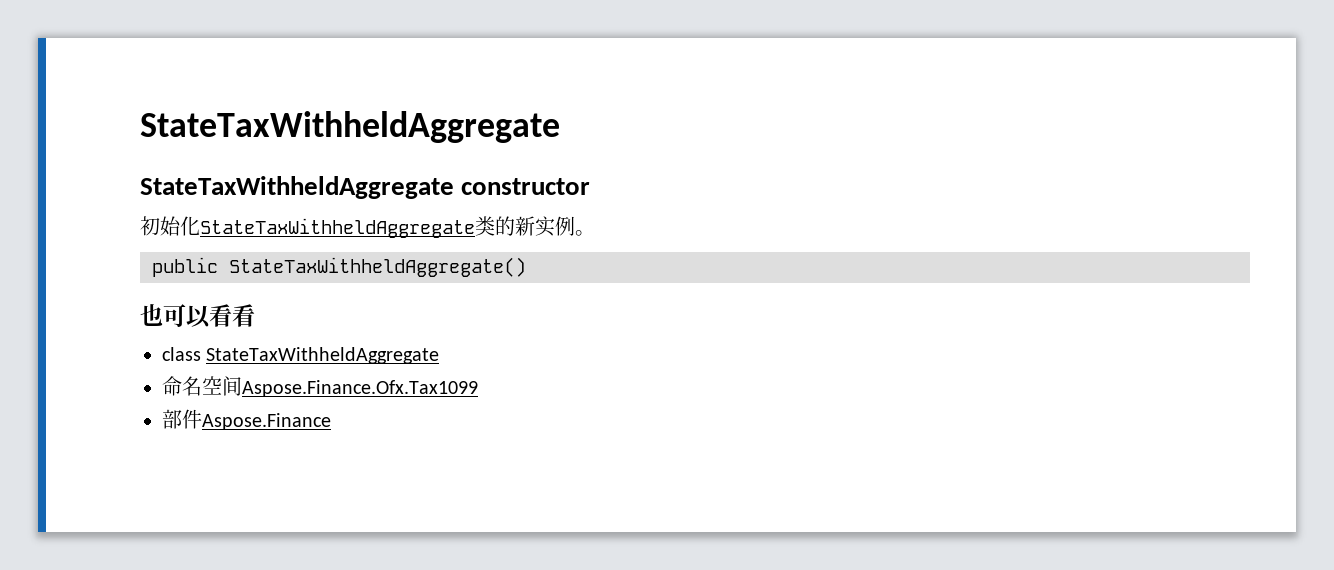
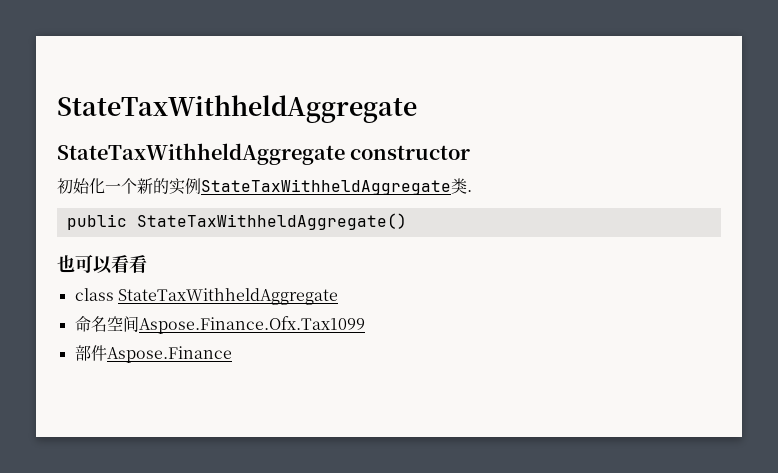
- 初始化StateTaxWithheldAggregate类的新实例。
+ 初始化一个新的实例StateTaxWithheldAggregate类.

